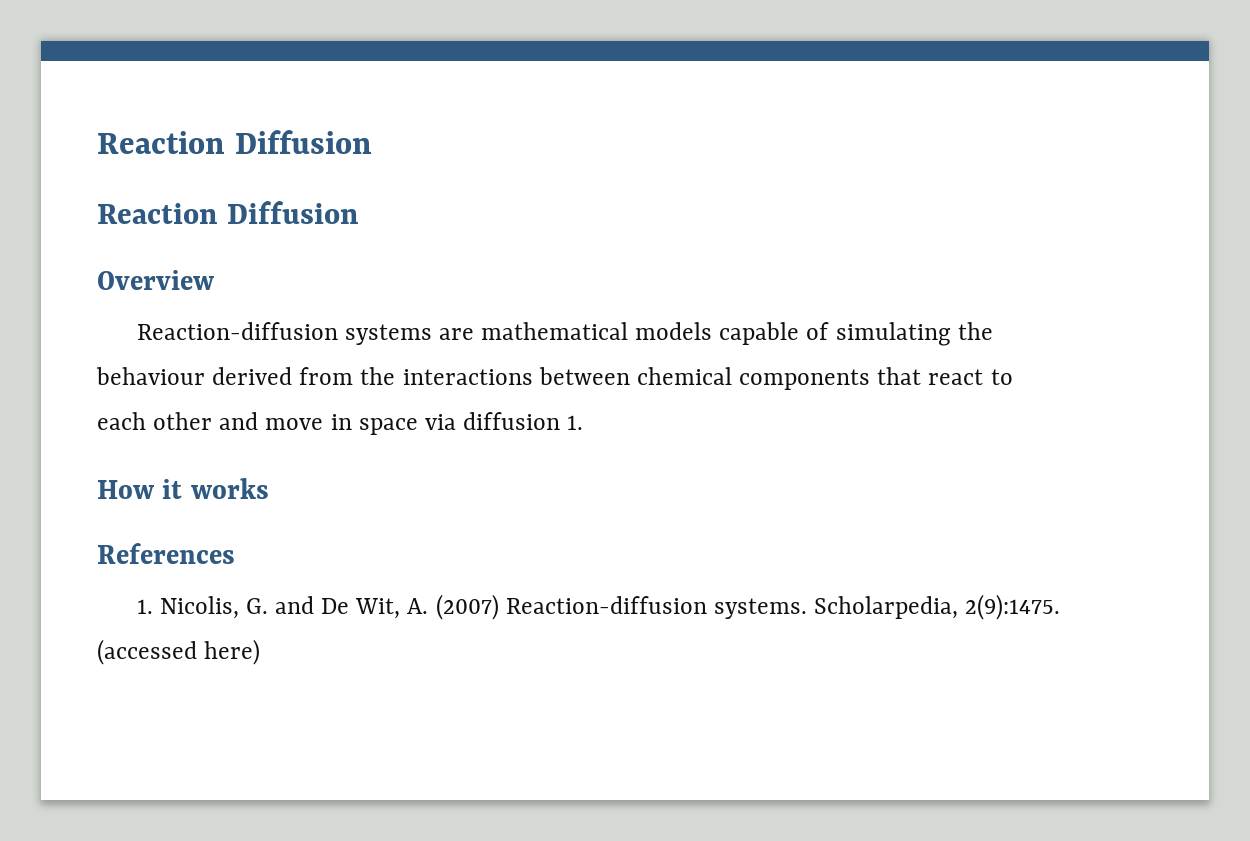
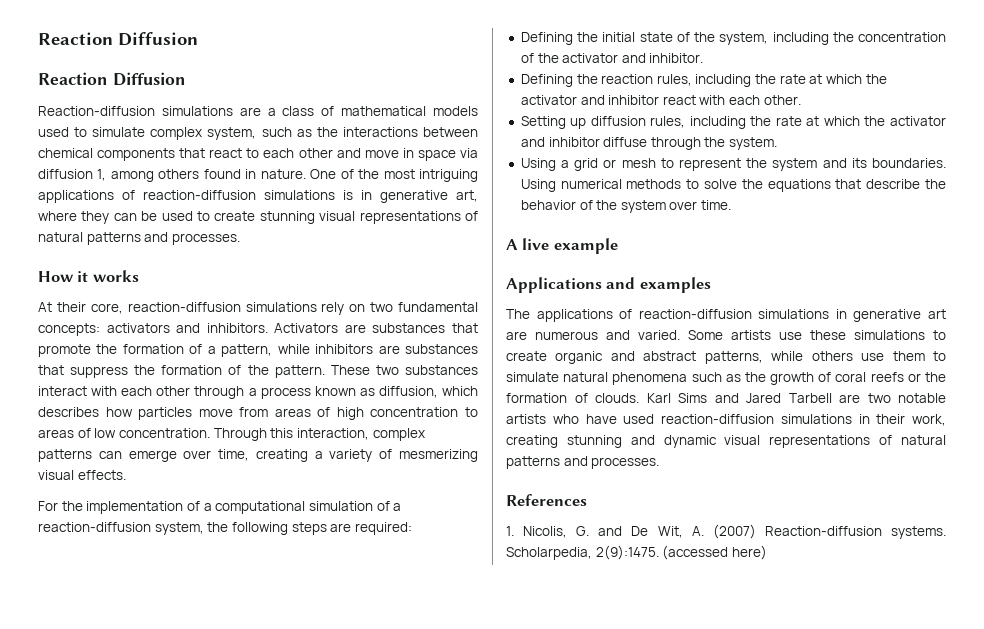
- Overview
- Reaction-diffusion systems are mathematical models capable of simulating the behaviour derived from the interactions between chemical components that react to each other and move in space via diffusion 1.
+ Reaction-diffusion simulations are a class of mathematical models used to simulate complex system, such as the interactions between chemical components that react to each other and move in space via diffusion 1, among others found in nature. One of the most intriguing applications of reaction-diffusion simulations is in generative art, where they can be used to create stunning visual representations of natural patterns and processes.
  How it works
+ At their core, reaction-diffusion simulations rely on two fundamental concepts: activators and inhibitors. Activators are substances that promote the formation of a pattern, while inhibitors are substances that suppress the formation of the pattern. These two substances interact with each other through a process known as diffusion, which describes how particles move from areas of high concentration to areas of low concentration. Through this interaction, complex patterns can emerge over time, creating a variety of mesmerizing visual effects.
+ For the implementation of a computational simulation of a reaction-diffusion system, the following steps are required:
+ Defining the initial state of the system, including the concentration of the activator and inhibitor.
+ Defining the reaction rules, including the rate at which the activator and inhibitor react with each other.
+ Setting up diffusion rules, including the rate at which the activator and inhibitor diffuse through the system.
+ Using a grid or mesh to represent the system and its boundaries. Using numerical methods to solve the equations that describe the behavior of the system over time.
+ A live example
+ Applications and examples
+ The applications of reaction-diffusion simulations in generative art are numerous and varied. Some artists use these simulations to create organic and abstract patterns, while others use them to simulate natural phenomena such as the growth of coral reefs or the formation of clouds. Karl Sims and Jared Tarbell are two notable artists who have used reaction-diffusion simulations in their work, creating stunning and dynamic visual representations of natural patterns and processes.

